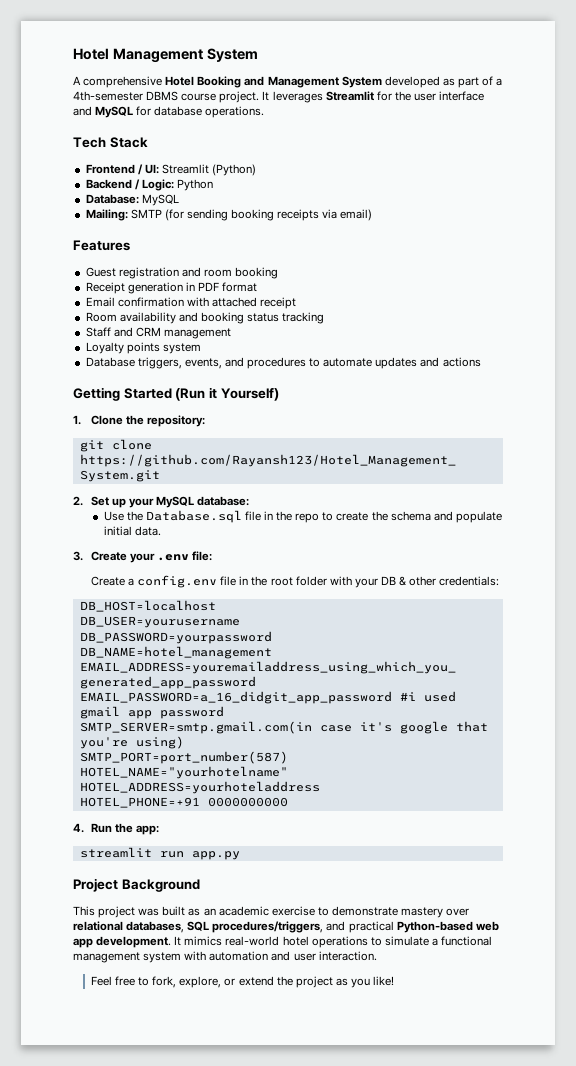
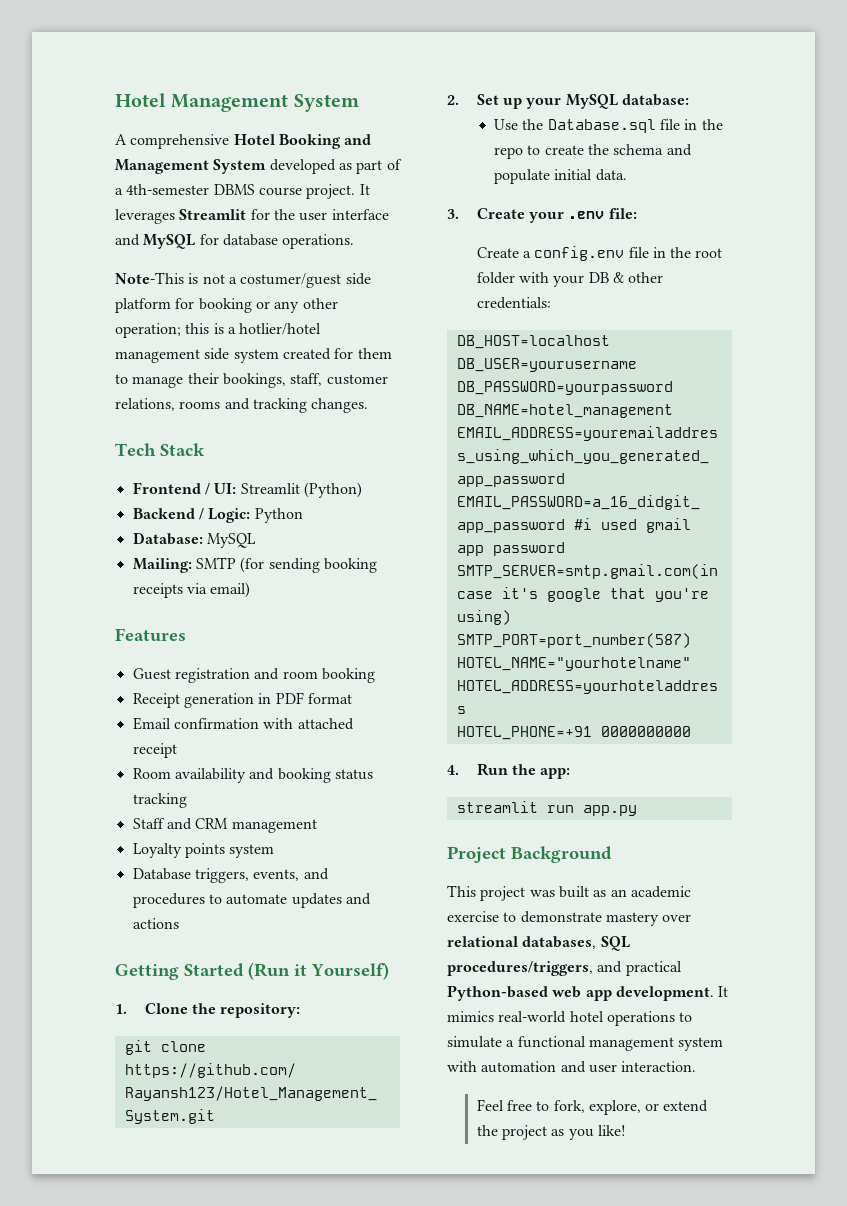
+ Note-This is not a costumer/guest side platform for booking or any other operation; this is a hotlier/hotel management side system created for them to manage their bookings, staff, customer relations, rooms and tracking changes.

